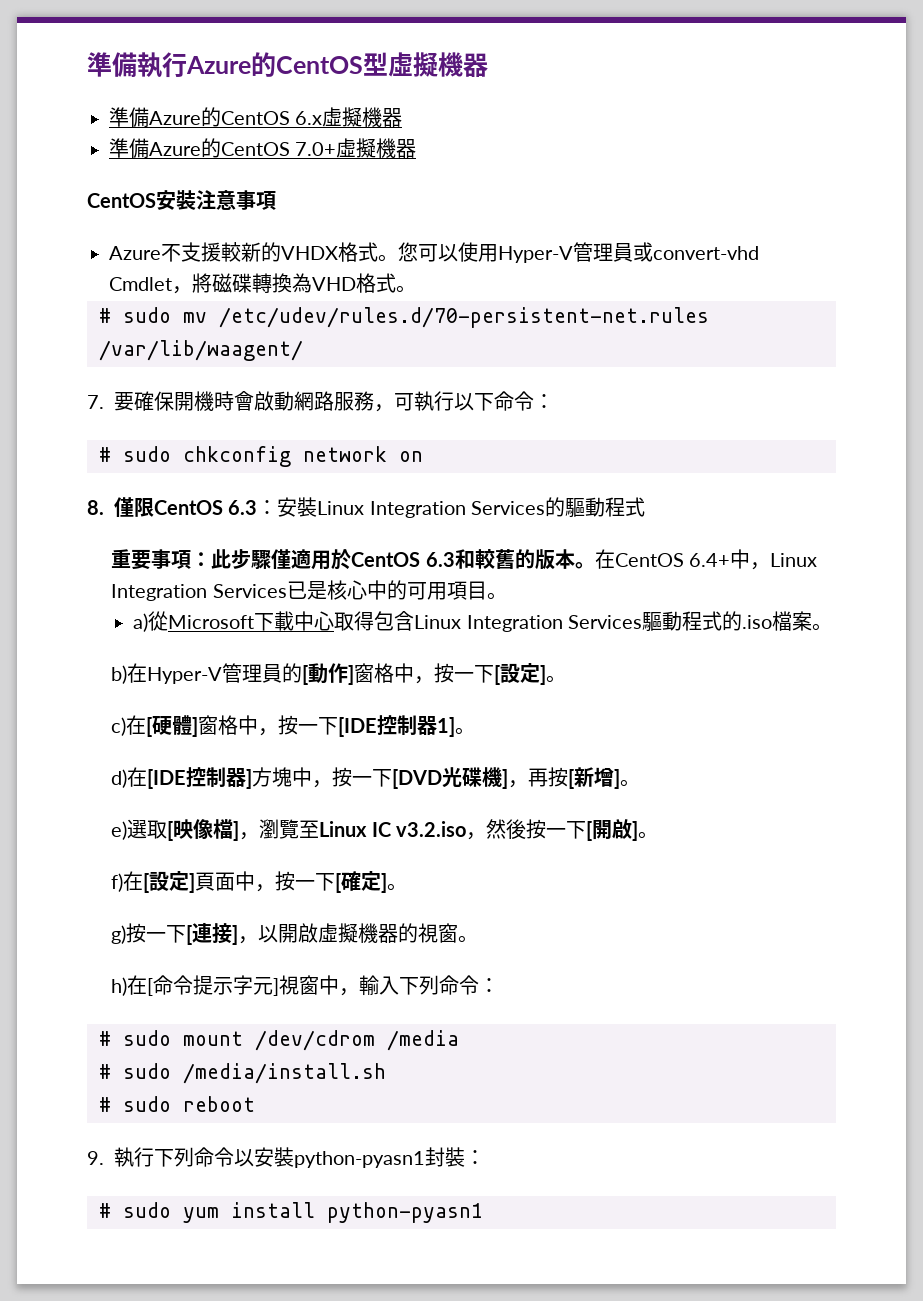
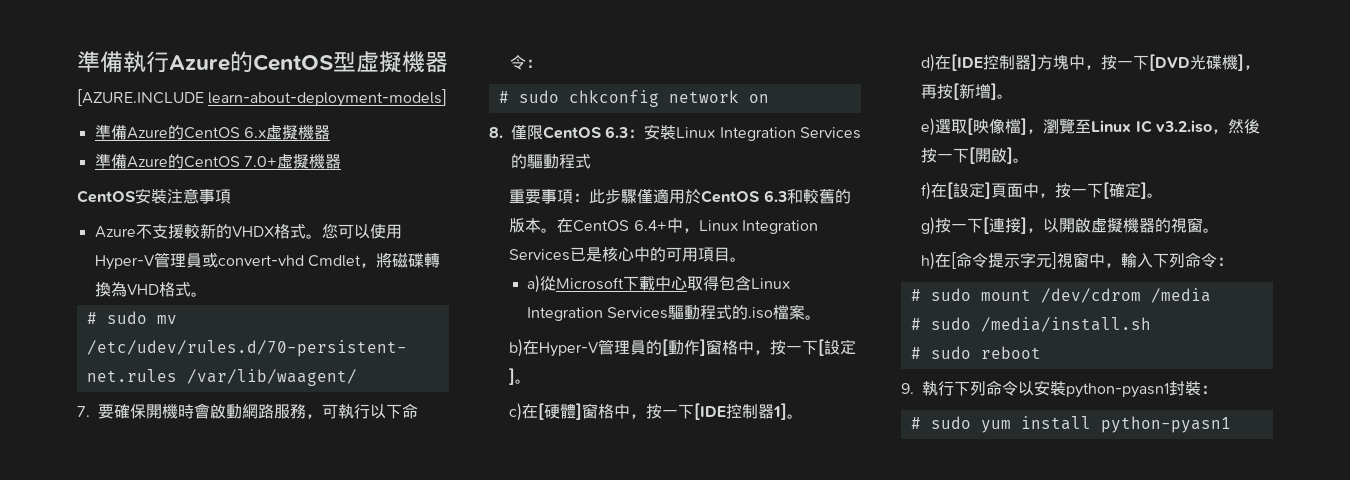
+ [AZURE.INCLUDE learn-about-deployment-models]

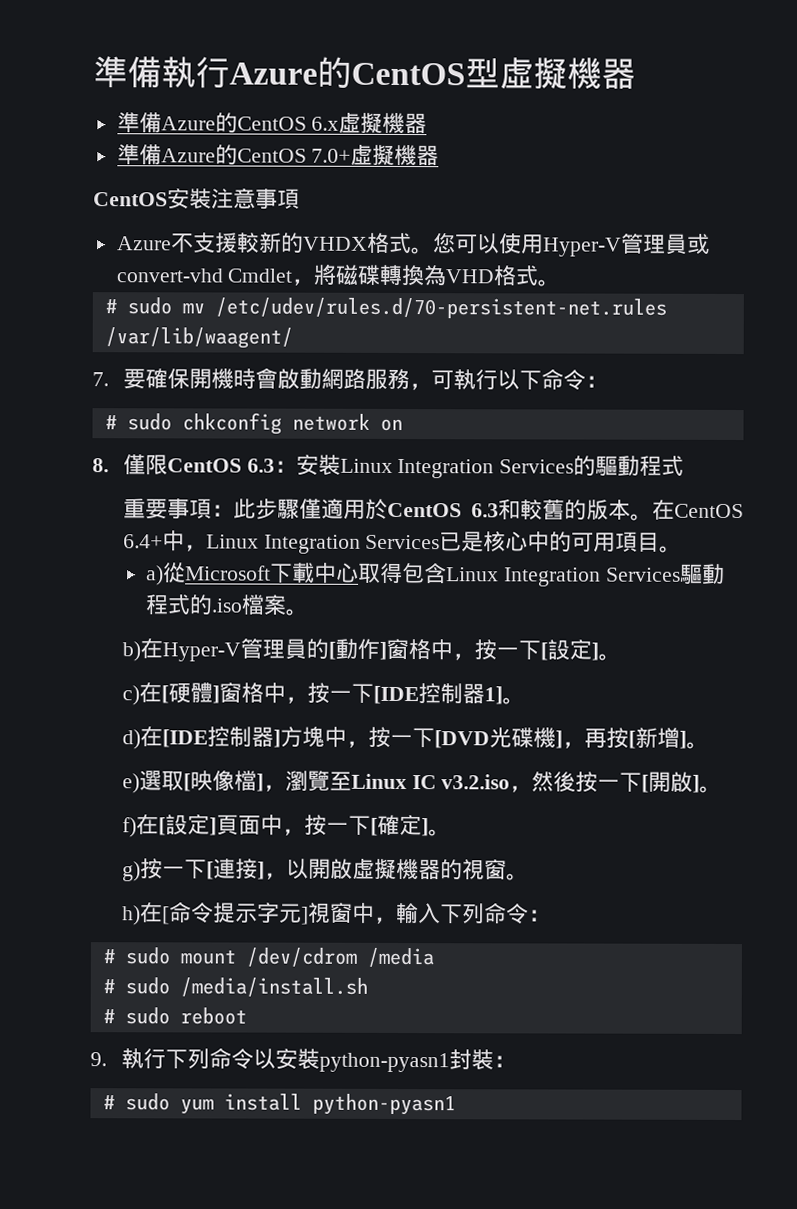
- [AZURE.INCLUDE learn-about-deployment-models]

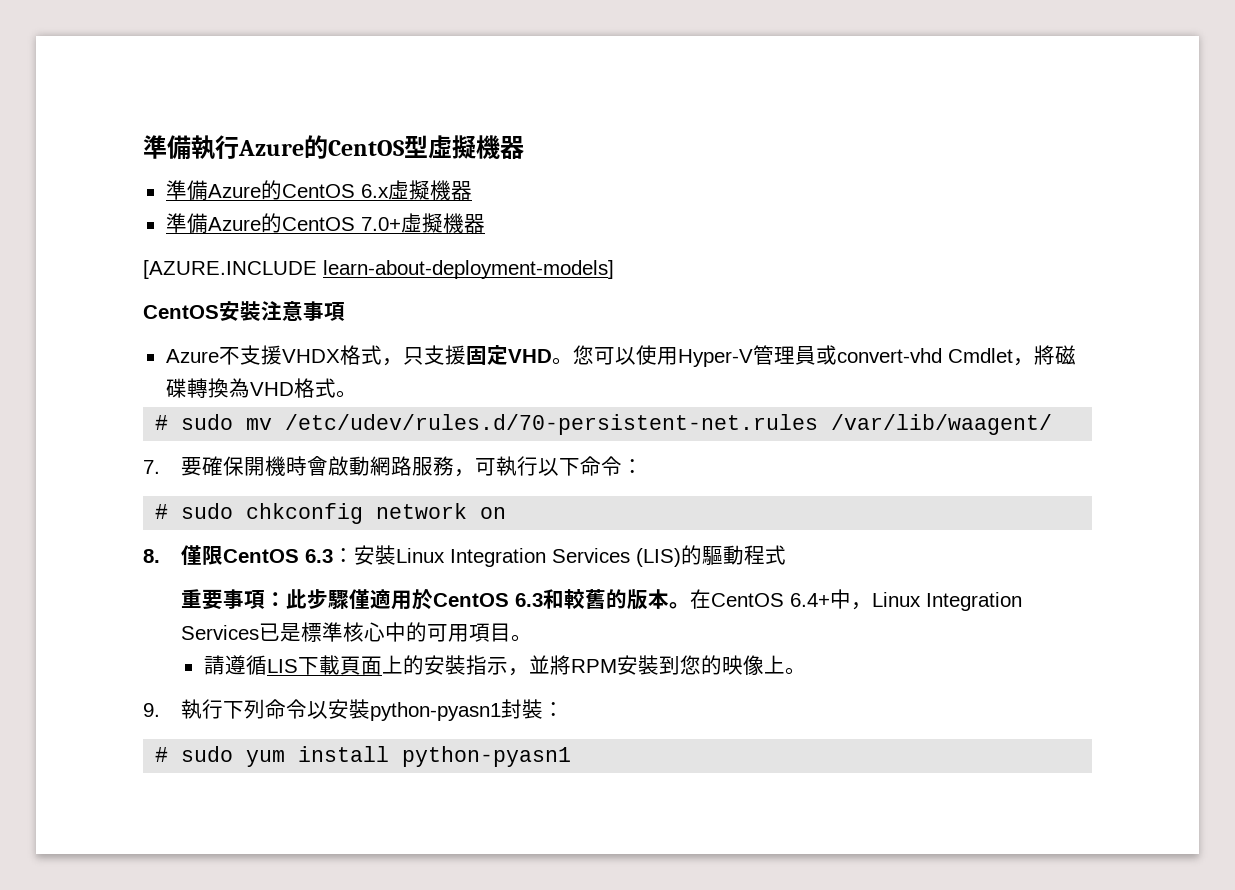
+ [AZURE.INCLUDE learn-about-deployment-models]
- Azure不支援較新的VHDX格式。
+ Azure不支援VHDX格式，只支援固定VHD。
- 8.僅限CentOS 6.3：安裝Linux Integration Services的驅動程式
+ 8.僅限CentOS 6.3：安裝Linux Integration Services (LIS)的驅動程式
- 在CentOS 6.4+中，Linux Integration Services已是核心中的可用項目。
+ 在CentOS 6.4+中，Linux Integration Services已是標準核心中的可用項目。
- a)從Microsoft下載中心取得包含Linux Integration Services驅動程式的.iso檔案。
- b)在Hyper-V管理員的[動作]窗格中，按一下[設定]。
- c)在[硬體]窗格中，按一下[IDE控制器1]。
- d)在[IDE控制器]方塊中，按一下[DVD光碟機]，再按[新增]。
- e)選取[映像檔]，瀏覽至Linux IC v3.2.iso，然後按一下[開啟]。
- f)在[設定]頁面中，按一下[確定]。
- g)按一下[連接]，以開啟虛擬機器的視窗。
- h)在[命令提示字元]視窗中，輸入下列命令：
- # sudo mount /dev/cdrom /media
- # sudo /media/install.sh
- # sudo reboot
+ 請遵循LIS下載頁面上的安裝指示，並將RPM安裝到您的映像上。

